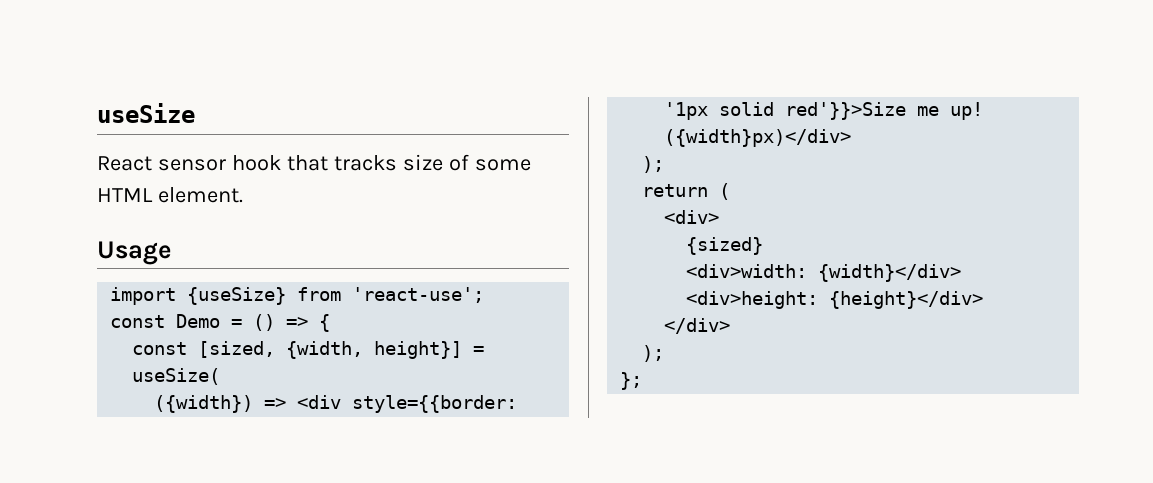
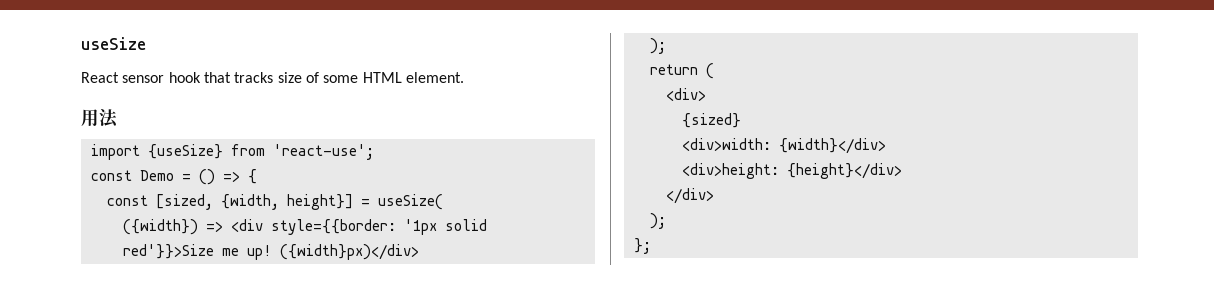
- Usage
+ 用法

